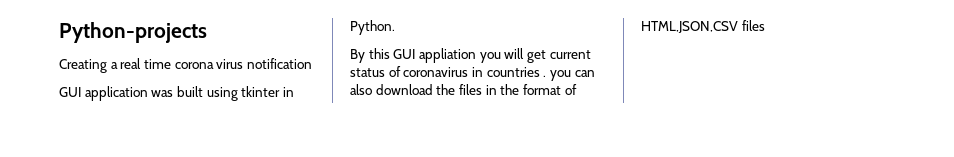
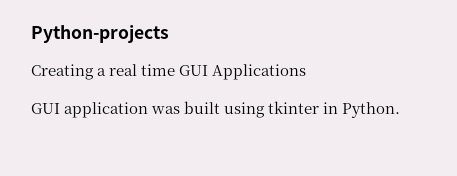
- Creating a real time corona virus notification
+ Creating a real time GUI Applications
- By this GUI appliation you will get current status of coronavirus in countries . you can also download the files in the format of HTML,JSON,CSV files

